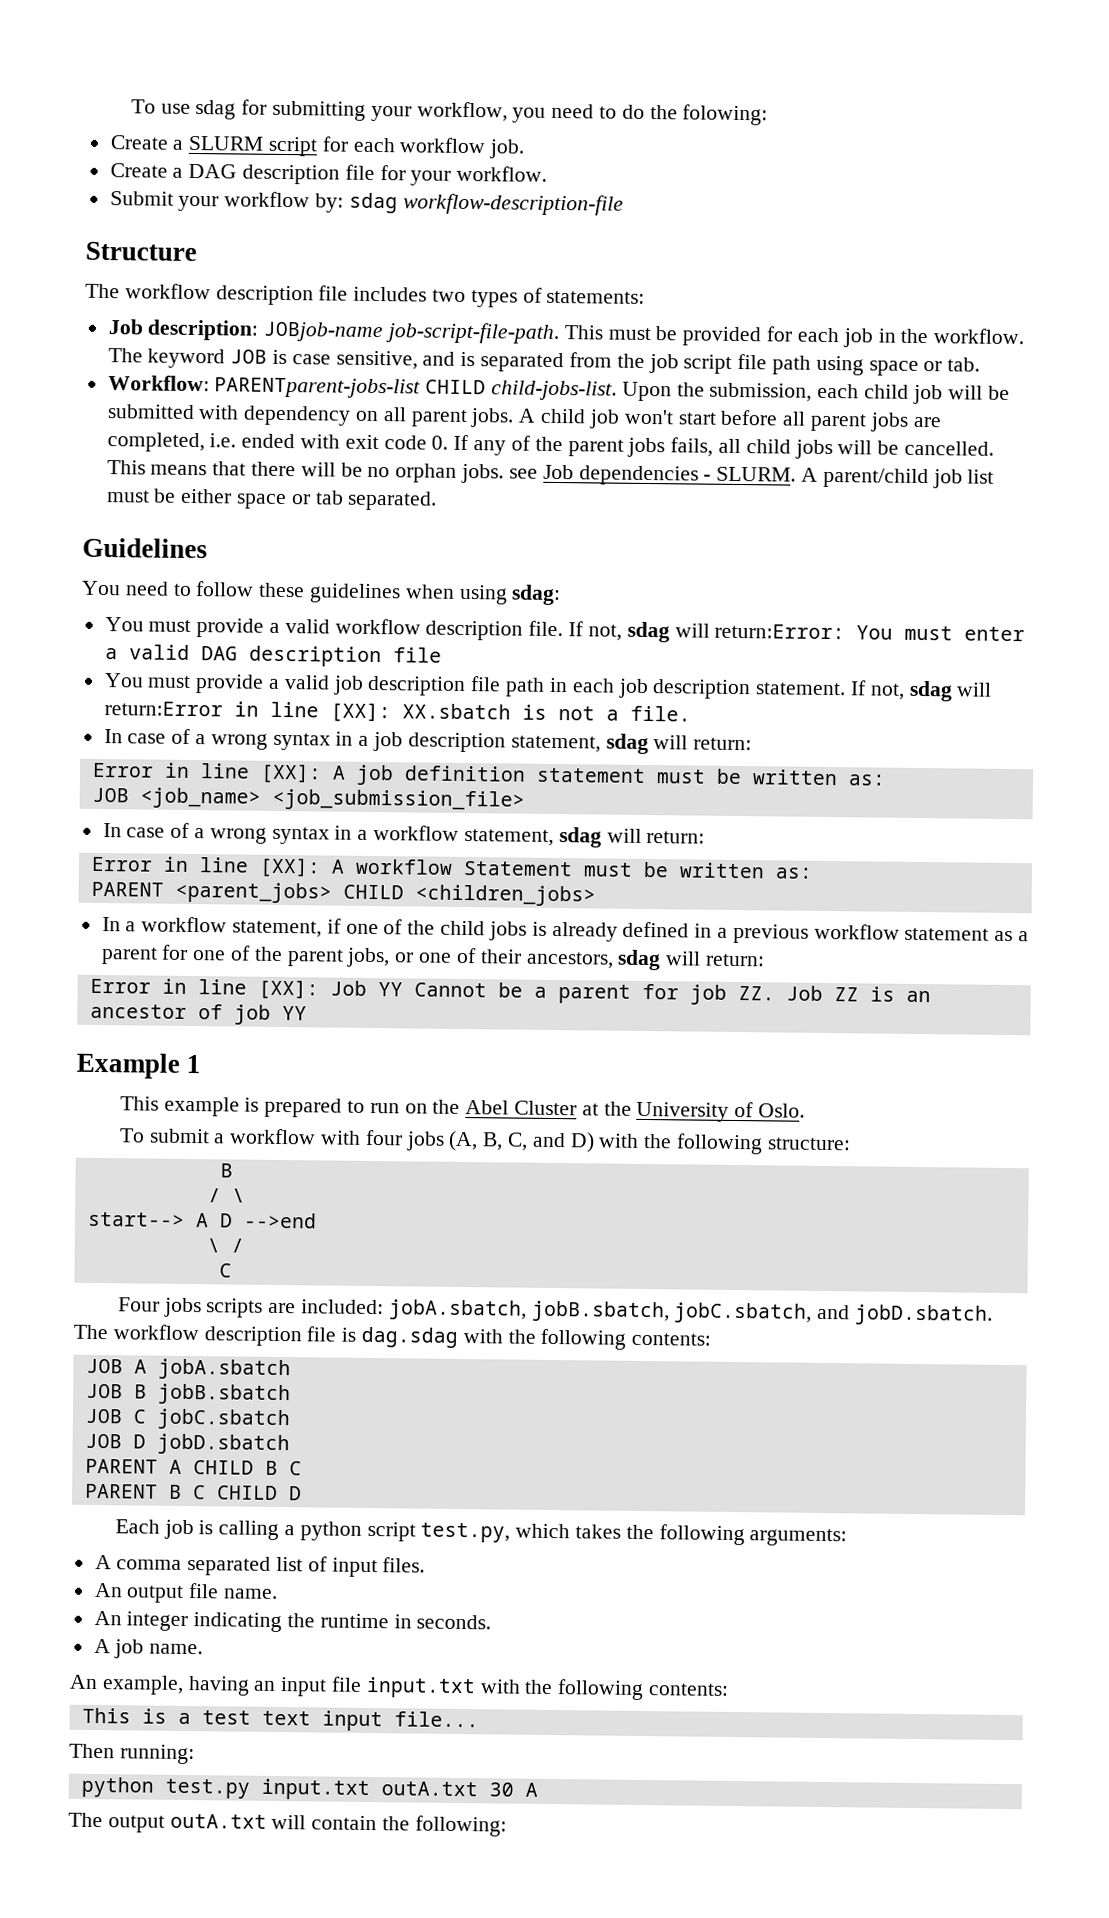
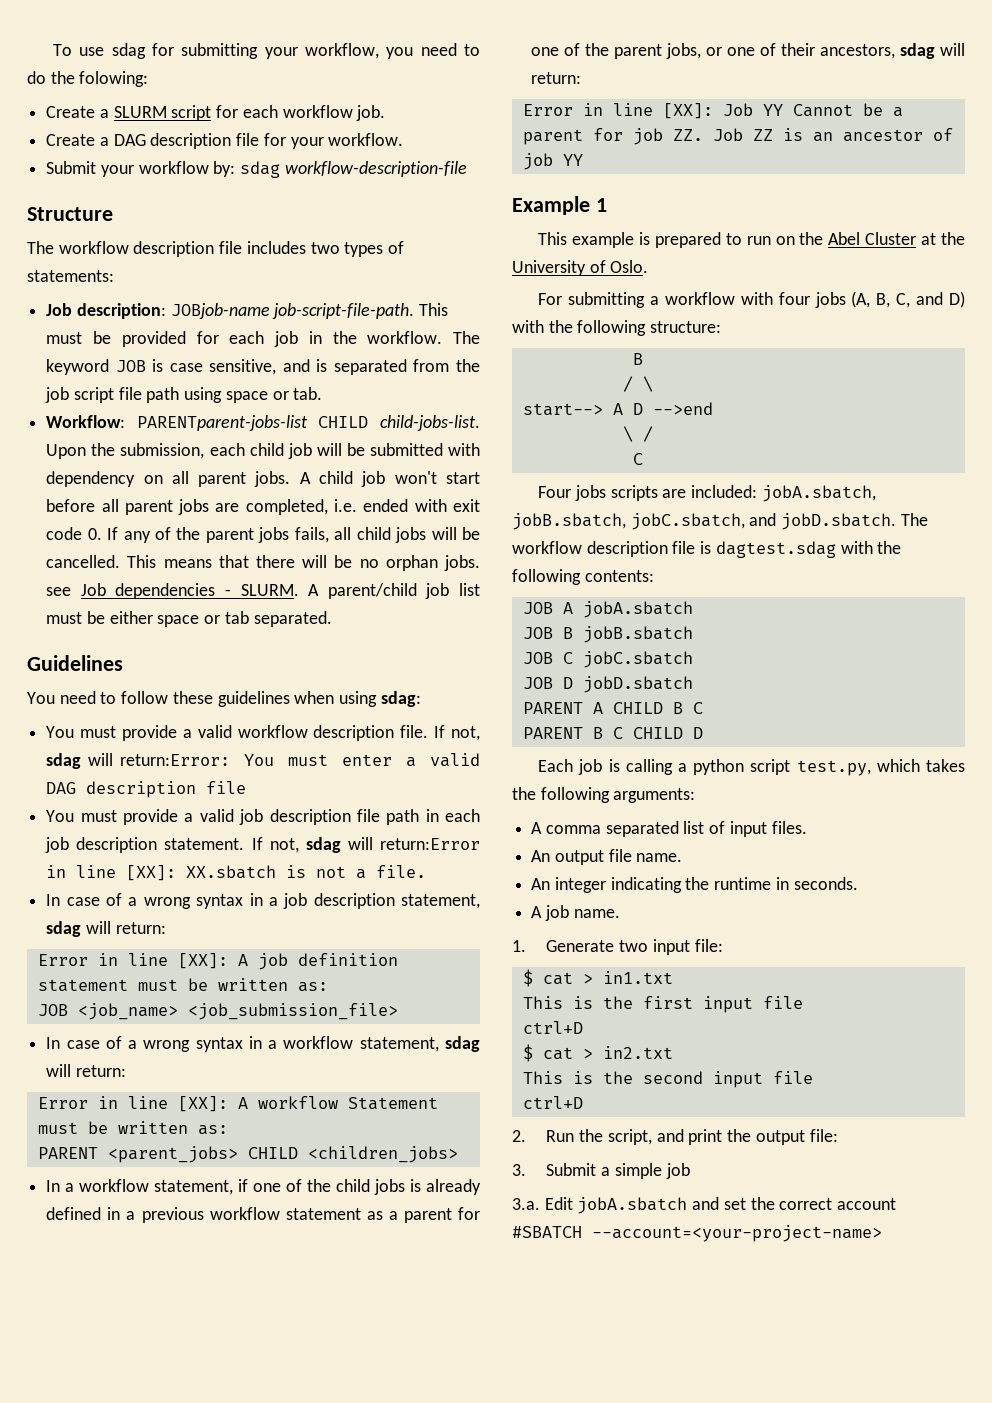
- To submit a workflow with four jobs (A, B, C, and D) with the following structure:
+ For submitting a workflow with four jobs (A, B, C, and D) with the following structure:
- Four jobs scripts are included: jobA.sbatch, jobB.sbatch, jobC.sbatch, and jobD.sbatch. The workflow description file is dag.sdag with the following contents:
+ Four jobs scripts are included: jobA.sbatch, jobB.sbatch, jobC.sbatch, and jobD.sbatch. The workflow description file is dagtest.sdag with the following contents:
- An example, having an input file input.txt with the following contents:
- This is a test text input file...
- Then running:
- python test.py input.txt outA.txt 30 A
- The output outA.txt will contain the following:
+ 1. Generate two input file:
+ $ cat > in1.txt
+ This is the first input file
+ ctrl+D
+ $ cat > in2.txt
+ This is the second input file
+ ctrl+D
+ 2. Run the script, and print the output file:
+ 3. Submit a simple job
+ 3.a. Edit jobA.sbatch and set the correct account #SBATCH --account=<your-project-name>

